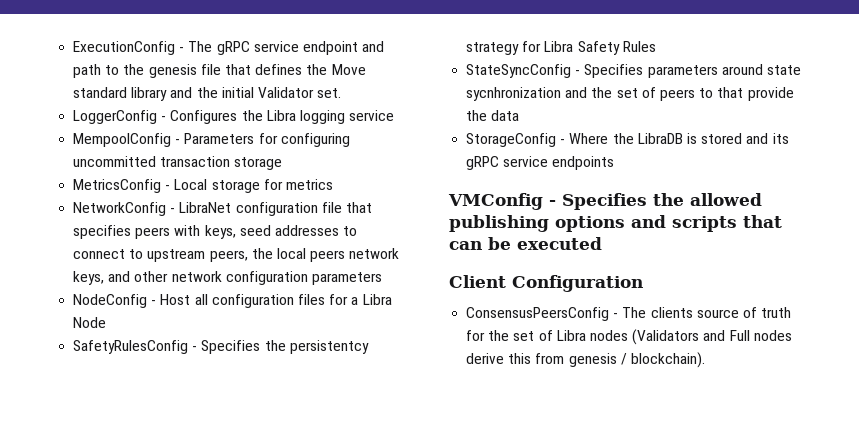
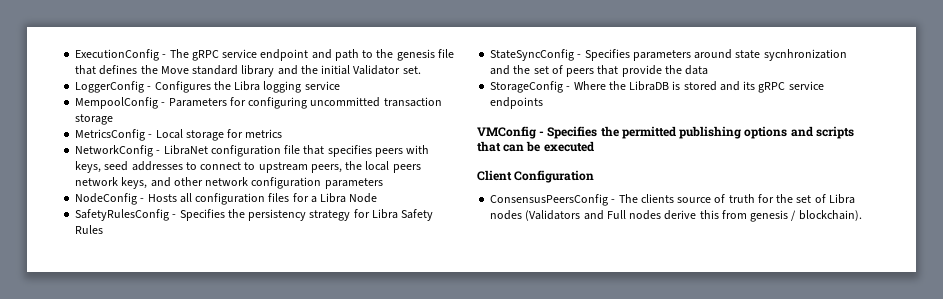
- NodeConfig - Host all configuration files for a Libra Node
+ NodeConfig - Hosts all configuration files for a Libra Node
- SafetyRulesConfig - Specifies the persistentcy strategy for Libra Safety Rules
+ SafetyRulesConfig - Specifies the persistency strategy for Libra Safety Rules
- StateSyncConfig - Specifies parameters around state sycnhronization and the set of peers to that provide the data
+ StateSyncConfig - Specifies parameters around state sycnhronization and the set of peers that provide the data
- VMConfig - Specifies the allowed publishing options and scripts that can be executed
+ VMConfig - Specifies the permitted publishing options and scripts that can be executed

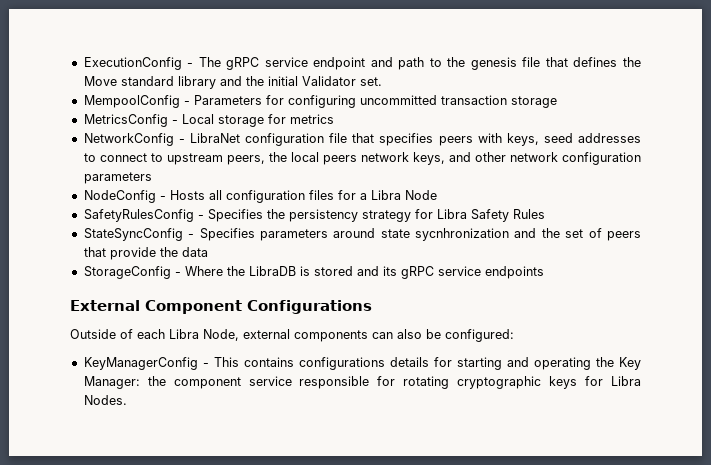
- LoggerConfig - Configures the Libra logging service
- VMConfig - Specifies the permitted publishing options and scripts that can be executed
- Client Configuration
- ConsensusPeersConfig - The clients source of truth for the set of Libra nodes (Validators and Full nodes derive this from genesis / blockchain).
+ External Component Configurations
+ Outside of each Libra Node, external components can also be configured:
+ KeyManagerConfig - This contains configurations details for starting and operating the Key Manager: the component service responsible for rotating cryptographic keys for Libra Nodes.

